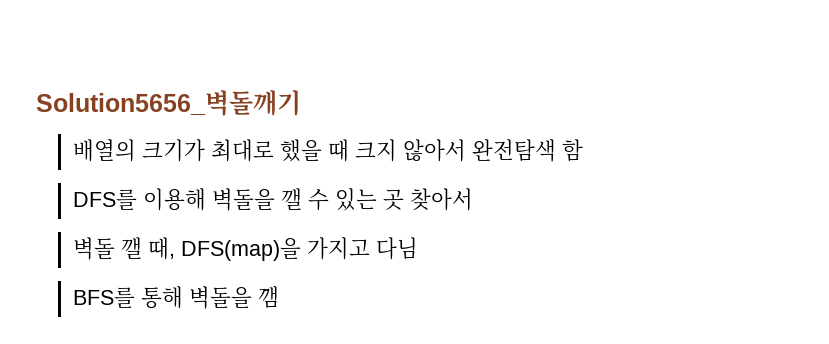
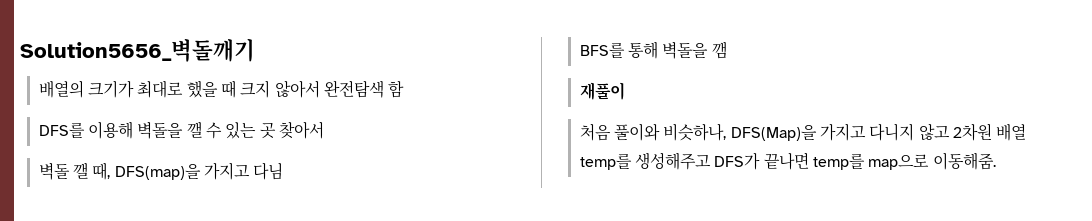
+ 재풀이
+ 처음 풀이와 비슷하나, DFS(Map)을 가지고 다니지 않고 2차원 배열 temp를 생성해주고 DFS가 끝나면 temp를 map으로 이동해줌.

